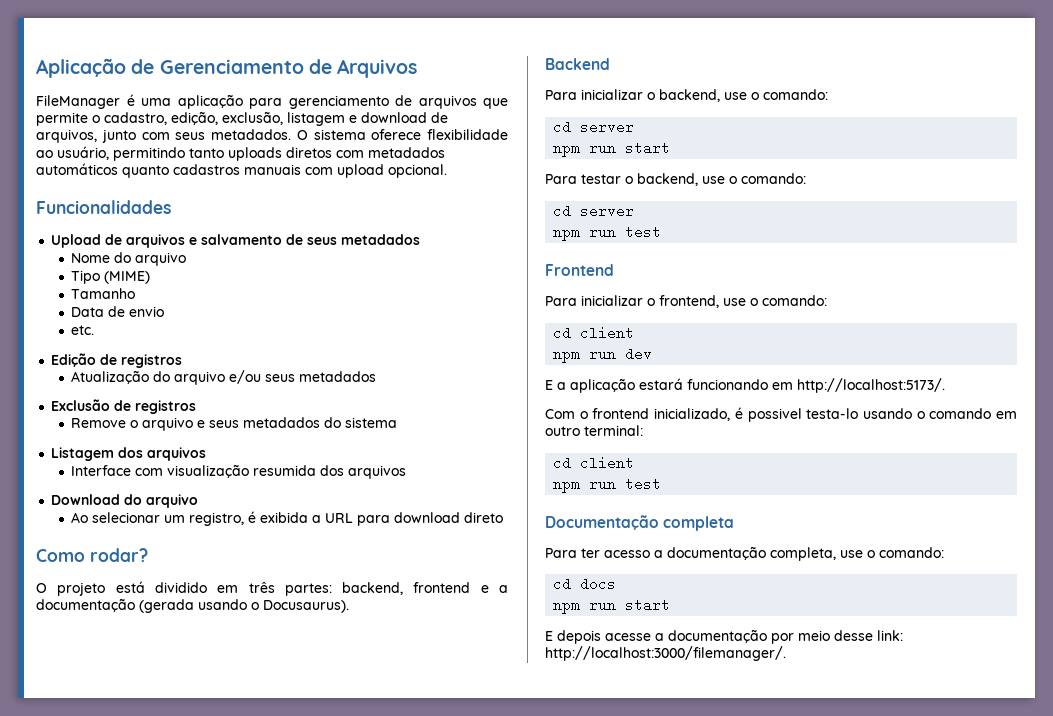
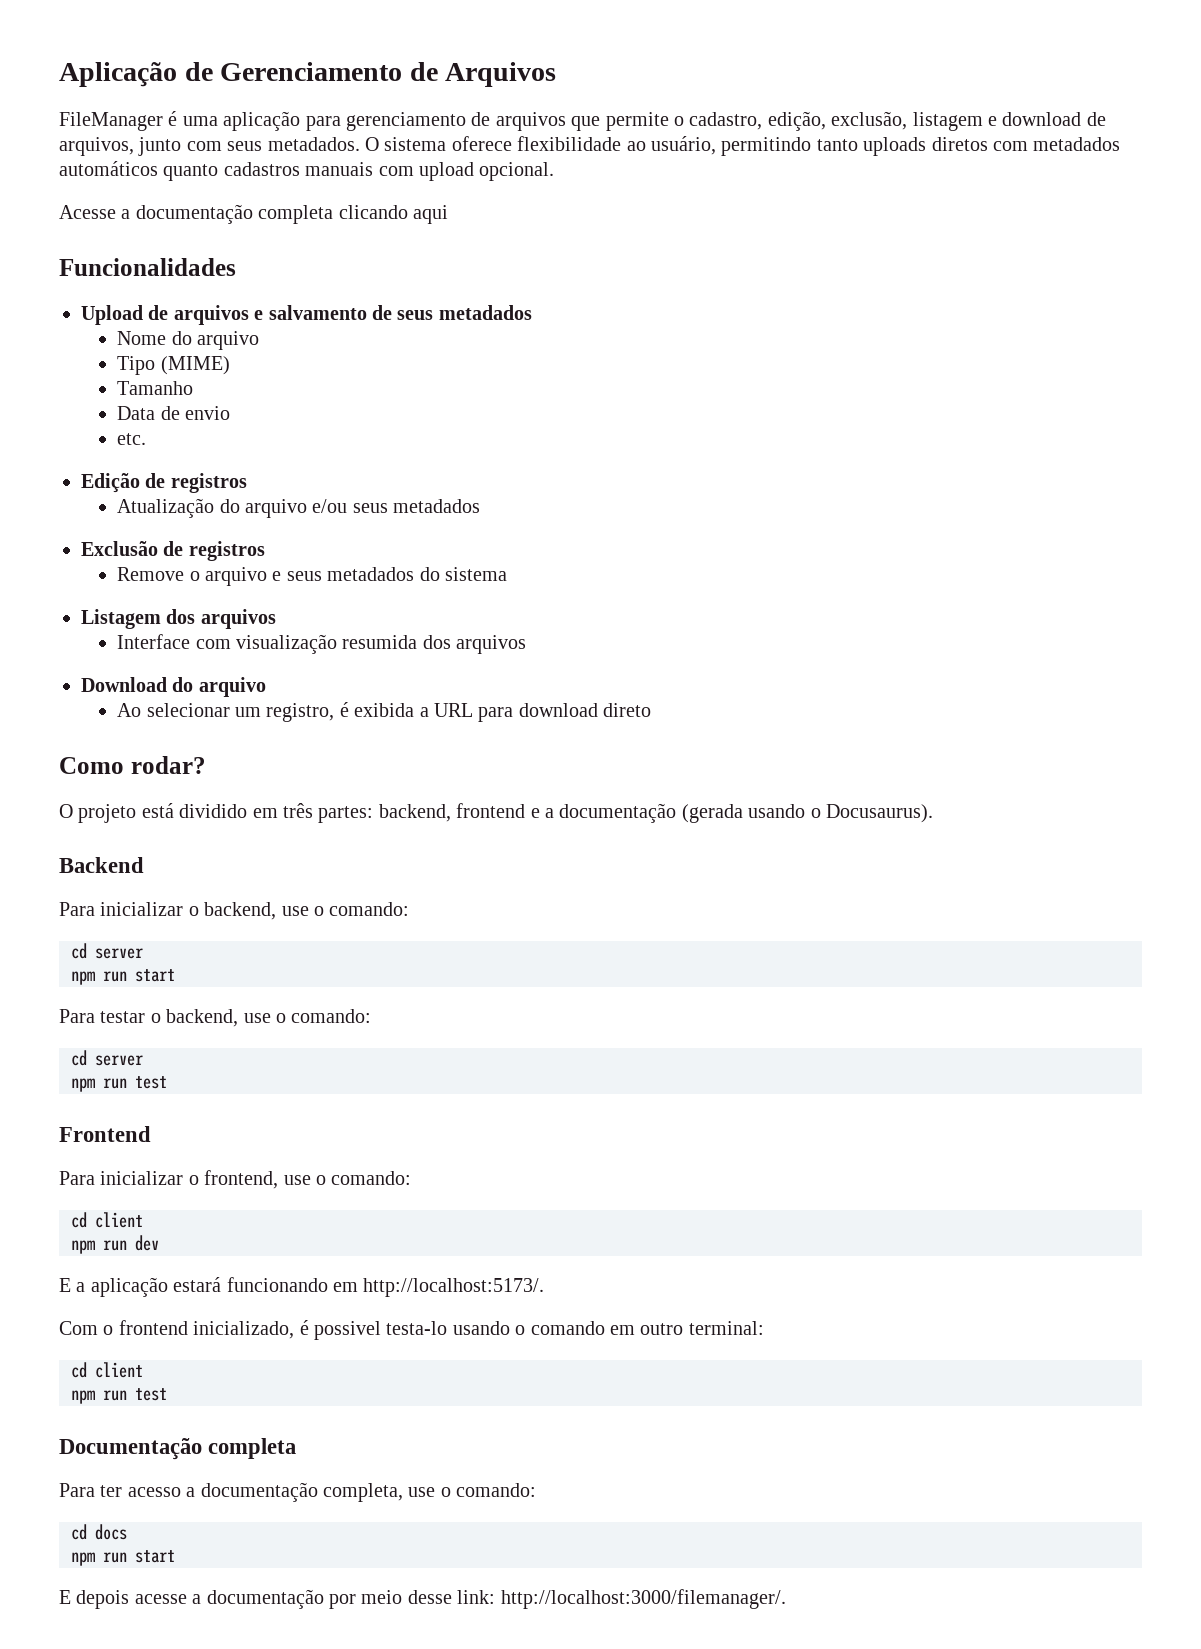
+ Acesse a documentação completa clicando aqui

